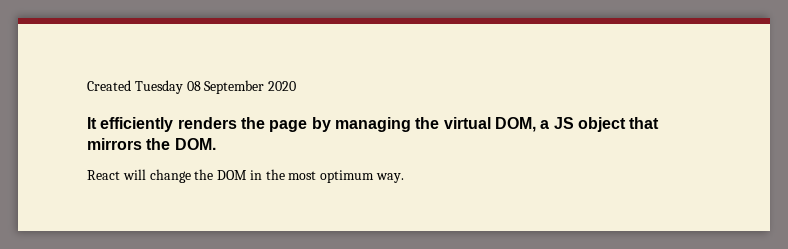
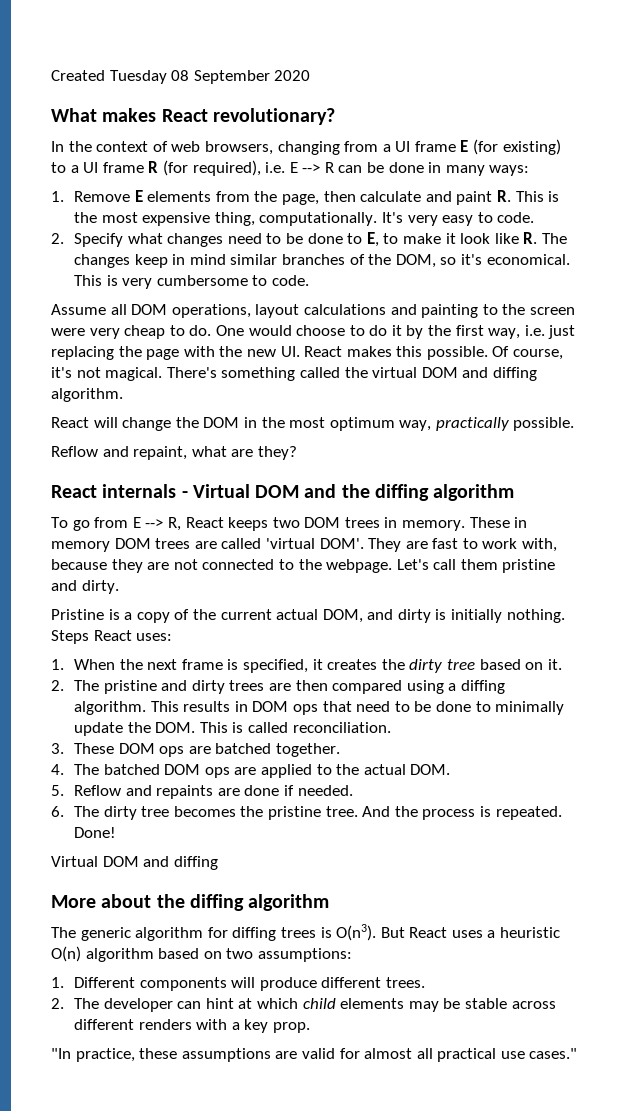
- It efficiently renders the page by managing the virtual DOM, a JS object that mirrors the DOM.
+ What makes React revolutionary?
+ In the context of web browsers, changing from a UI frame E (for existing) to a UI frame R (for required), i.e. E --> R can be done in many ways:
+ 1. Remove E elements from the page, then calculate and paint R. This is the most expensive thing, computationally. It's very easy to code.
+ 2. Specify what changes need to be done to E, to make it look like R. The changes keep in mind similar branches of the DOM, so it's economical. This is very cumbersome to code.
+ Assume all DOM operations, layout calculations and painting to the screen were very cheap to do. One would choose to do it by the first way, i.e. just replacing the page with the new UI. React makes this possible. Of course, it's not magical. There's something called the virtual DOM and diffing algorithm.
- React will change the DOM in the most optimum way.
+ React will change the DOM in the most optimum way, practically possible.
+ Reflow and repaint, what are they?
+ React internals - Virtual DOM and the diffing algorithm
+ To go from E --> R, React keeps two DOM trees in memory. These in memory DOM trees are called 'virtual DOM'. They are fast to work with, because they are not connected to the webpage. Let's call them pristine and dirty.
+ Pristine is a copy of the current actual DOM, and dirty is initially nothing. Steps React uses:
+ 1. When the next frame is specified, it creates the dirty tree based on it.
+ 2. The pristine and dirty trees are then compared using a diffing algorithm. This results in DOM ops that need to be done to minimally update the DOM. This is called reconciliation.
+ 3. These DOM ops are batched together.
+ 4. The batched DOM ops are applied to the actual DOM.
+ 5. Reflow and repaints are done if needed.
+ 6. The dirty tree becomes the pristine tree. And the process is repeated. Done!
+ Virtual DOM and diffing
+ More about the diffing algorithm
+ The generic algorithm for diffing trees is O(n3). But React uses a heuristic O(n) algorithm based on two assumptions:
+ 1. Different components will produce different trees.
+ 2. The developer can hint at which child elements may be stable across different renders with a key prop.
+ "In practice, these assumptions are valid for almost all practical use cases."

